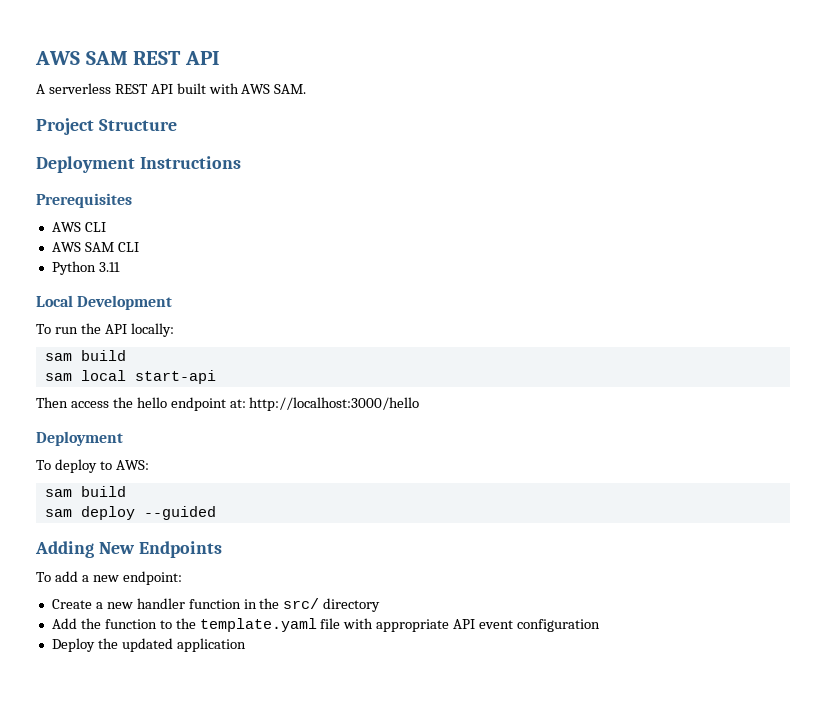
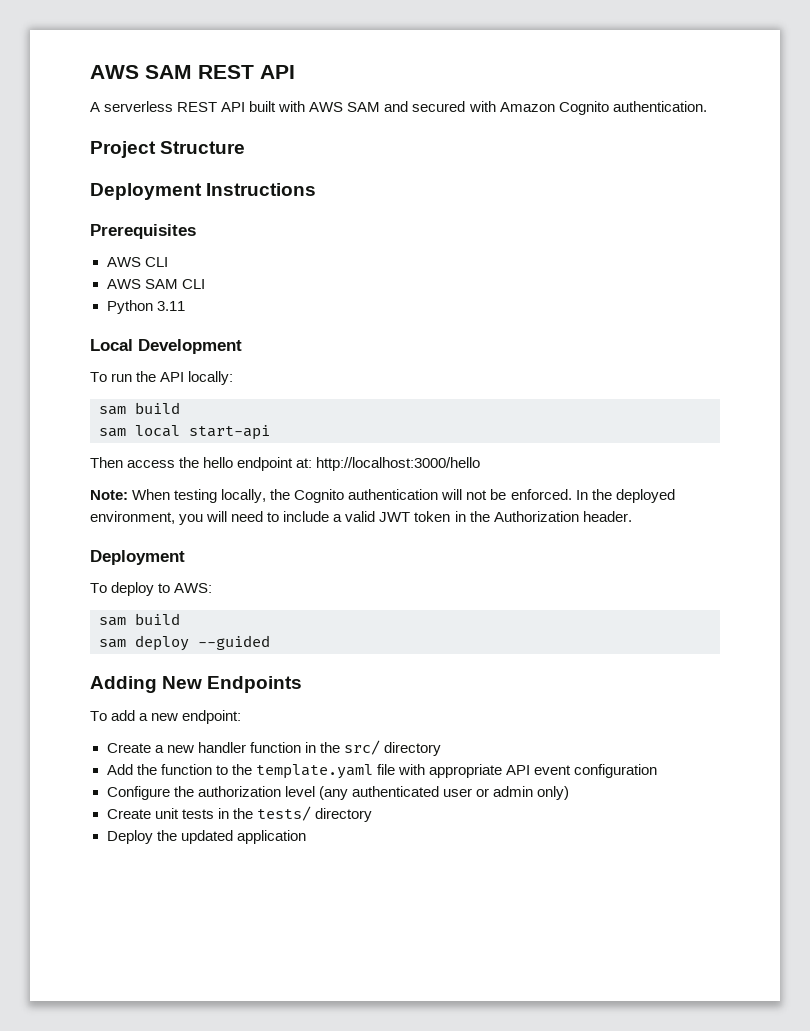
- A serverless REST API built with AWS SAM.
+ A serverless REST API built with AWS SAM and secured with Amazon Cognito authentication.
+ Note: When testing locally, the Cognito authentication will not be enforced. In the deployed environment, you will need to include a valid JWT token in the Authorization header.
+ Configure the authorization level (any authenticated user or admin only)
+ Create unit tests in the tests/ directory

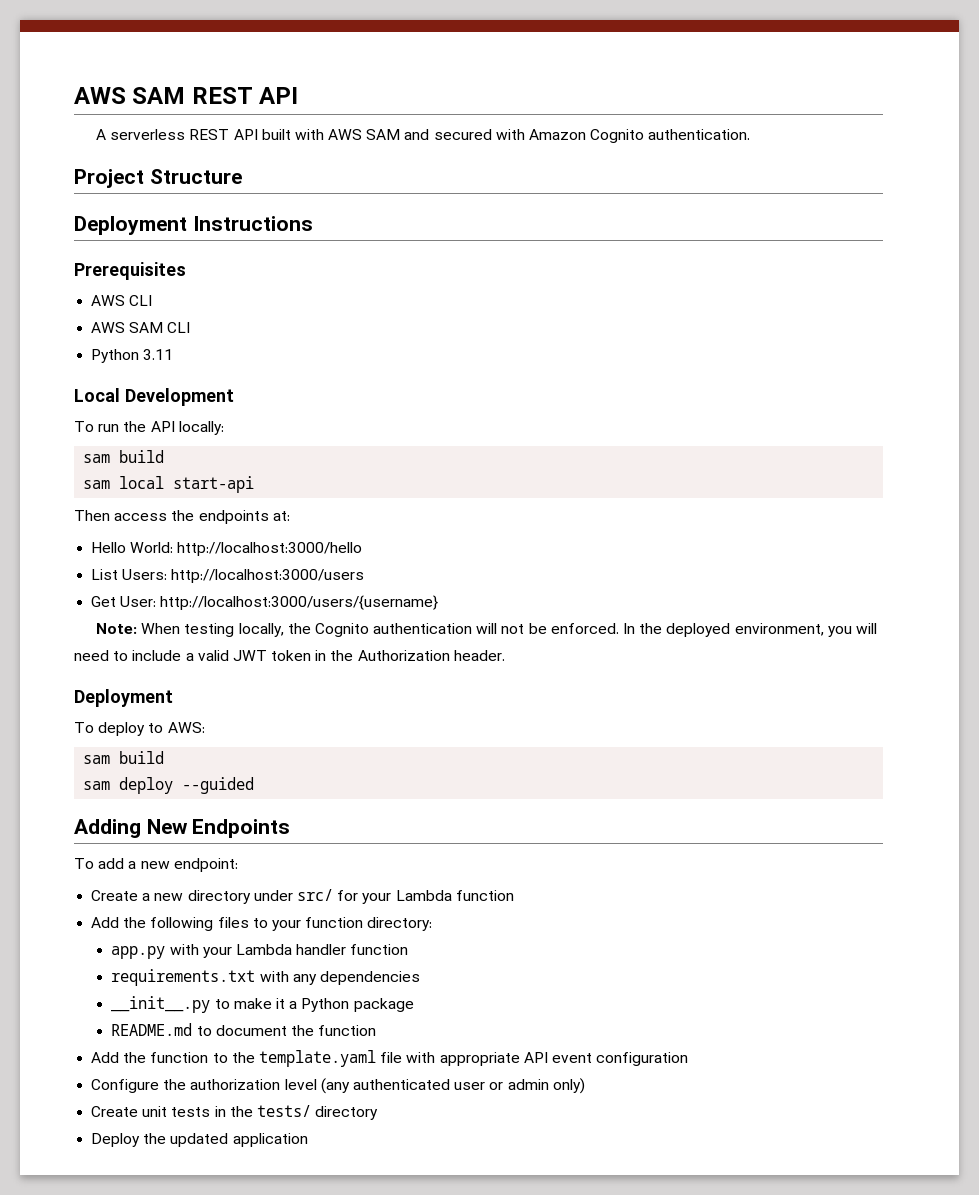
- Then access the hello endpoint at: http://localhost:3000/hello
+ Then access the endpoints at:
+ Hello World: http://localhost:3000/hello
+ List Users: http://localhost:3000/users
+ Get User: http://localhost:3000/users/{username}
- Create a new handler function in the src/ directory
+ Create a new directory under src/ for your Lambda function
+ Add the following files to your function directory:
+ app.py with your Lambda handler function
+ requirements.txt with any dependencies
+ __init__.py to make it a Python package
+ README.md to document the function

